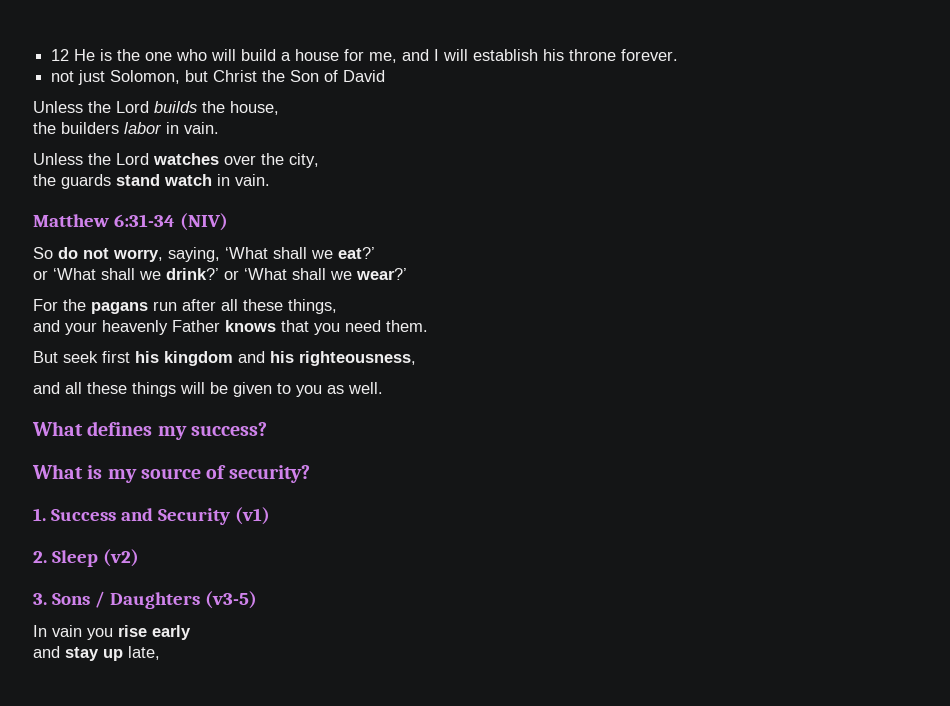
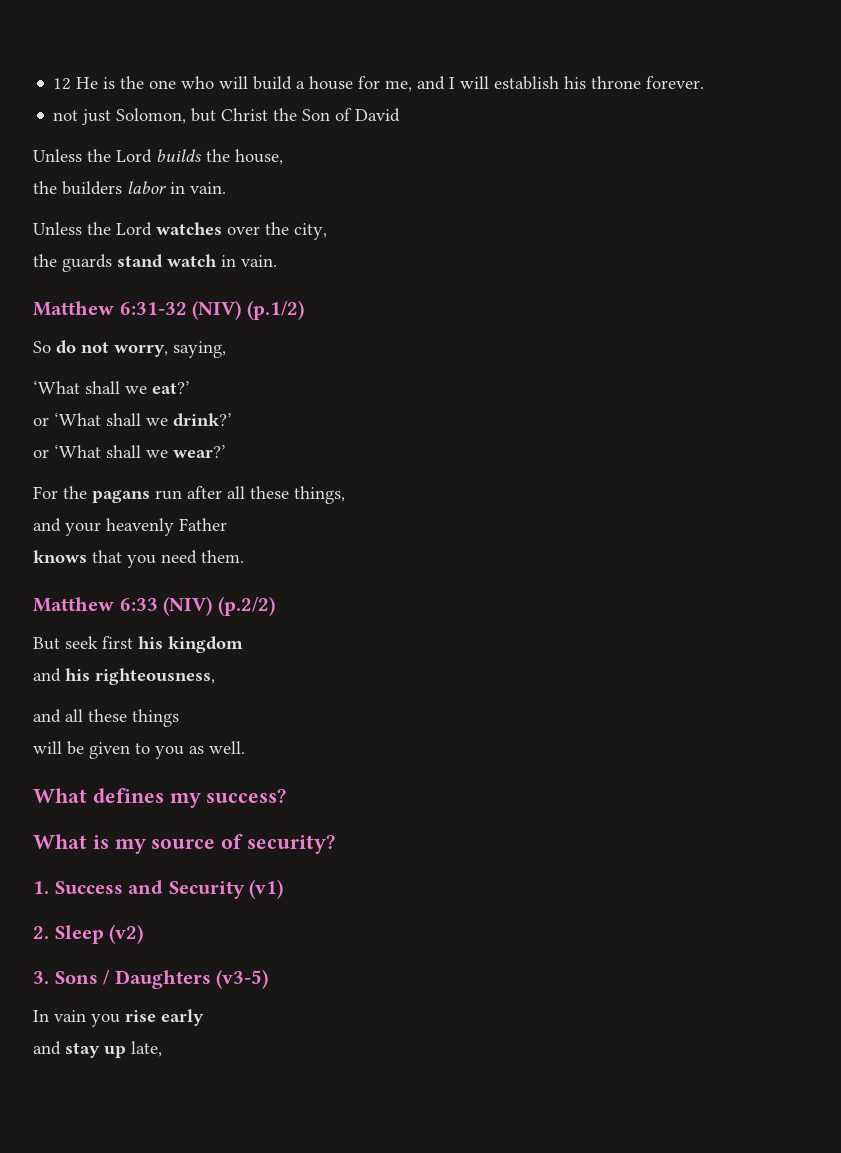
- Matthew 6:31-34 (NIV)
+ Matthew 6:31-32 (NIV) (p.1/2)
- So do not worry, saying, ‘What shall we eat?’
+ So do not worry, saying,
+ ‘What shall we eat?’
- or ‘What shall we drink?’ or ‘What shall we wear?’
+ or ‘What shall we drink?’
+ or ‘What shall we wear?’
- and your heavenly Father knows that you need them.
+ and your heavenly Father
+ knows that you need them.
+ Matthew 6:33 (NIV) (p.2/2)
- But seek first his kingdom and his righteousness,
+ But seek first his kingdom
+ and his righteousness,
- and all these things will be given to you as well.
+ and all these things
+ will be given to you as well.

